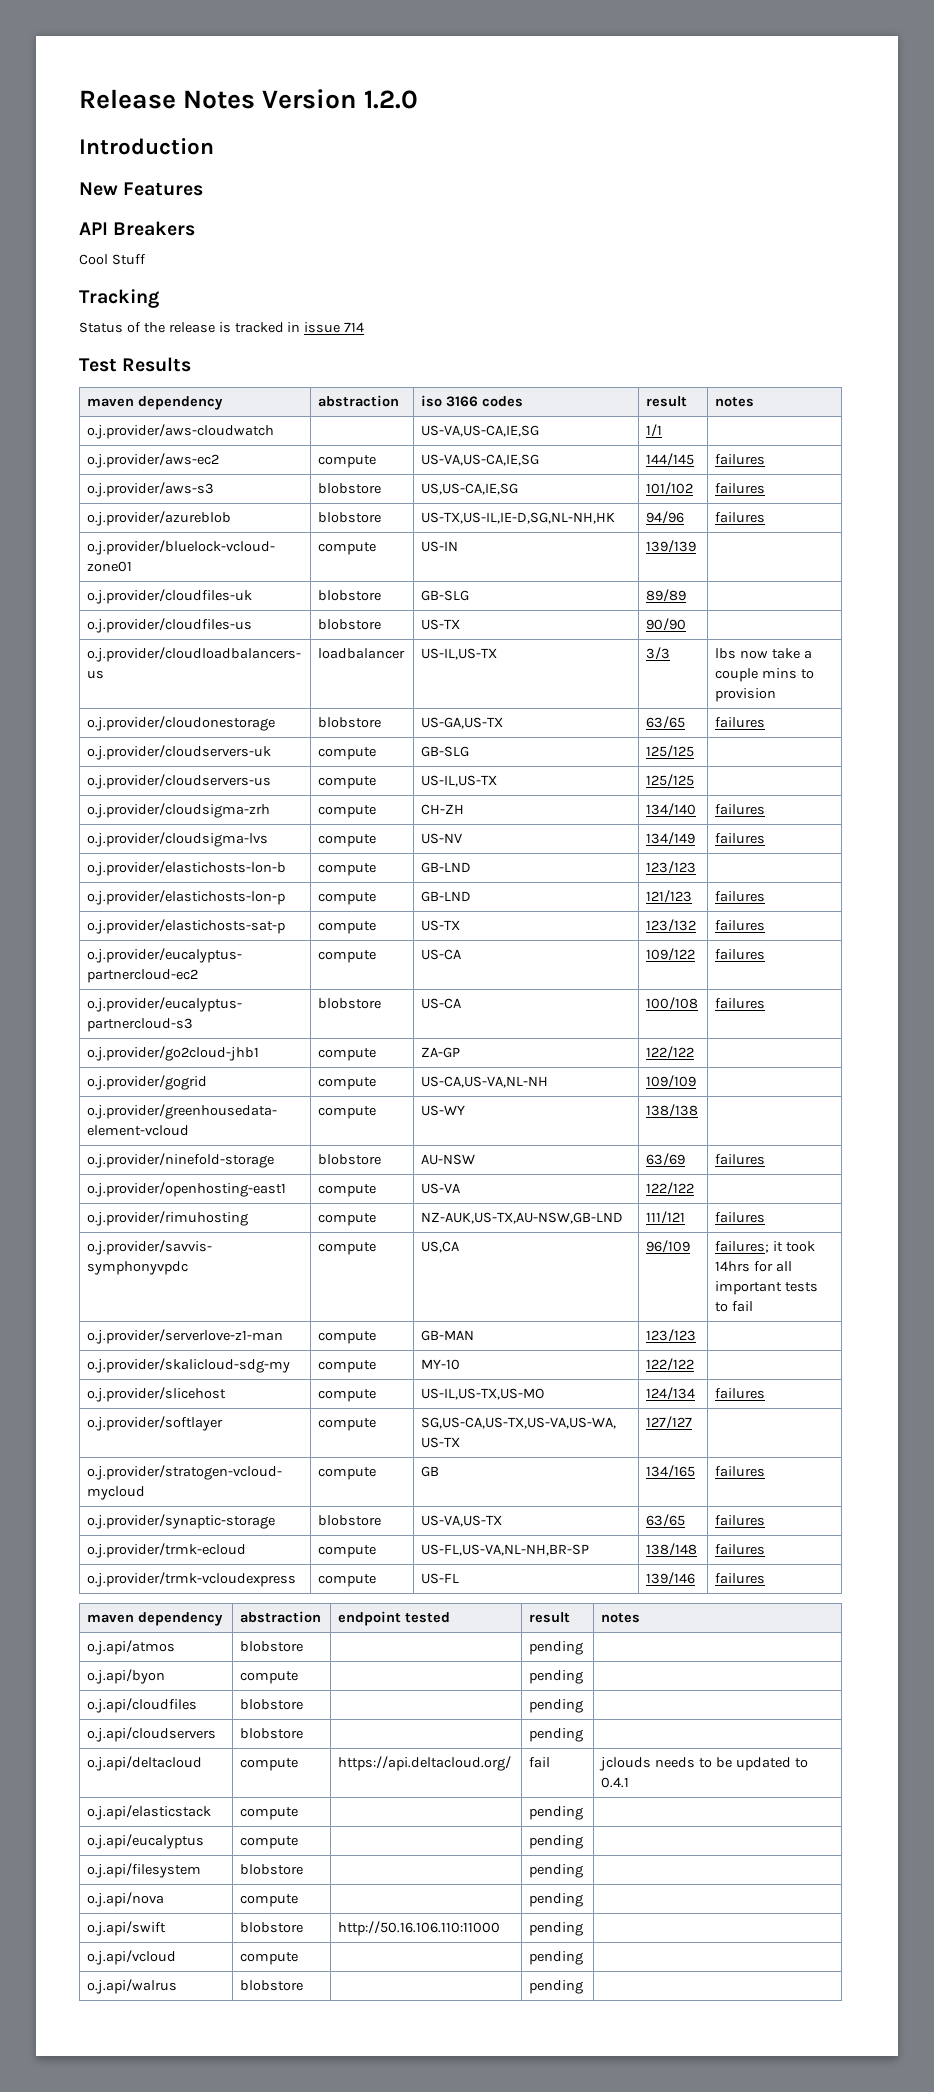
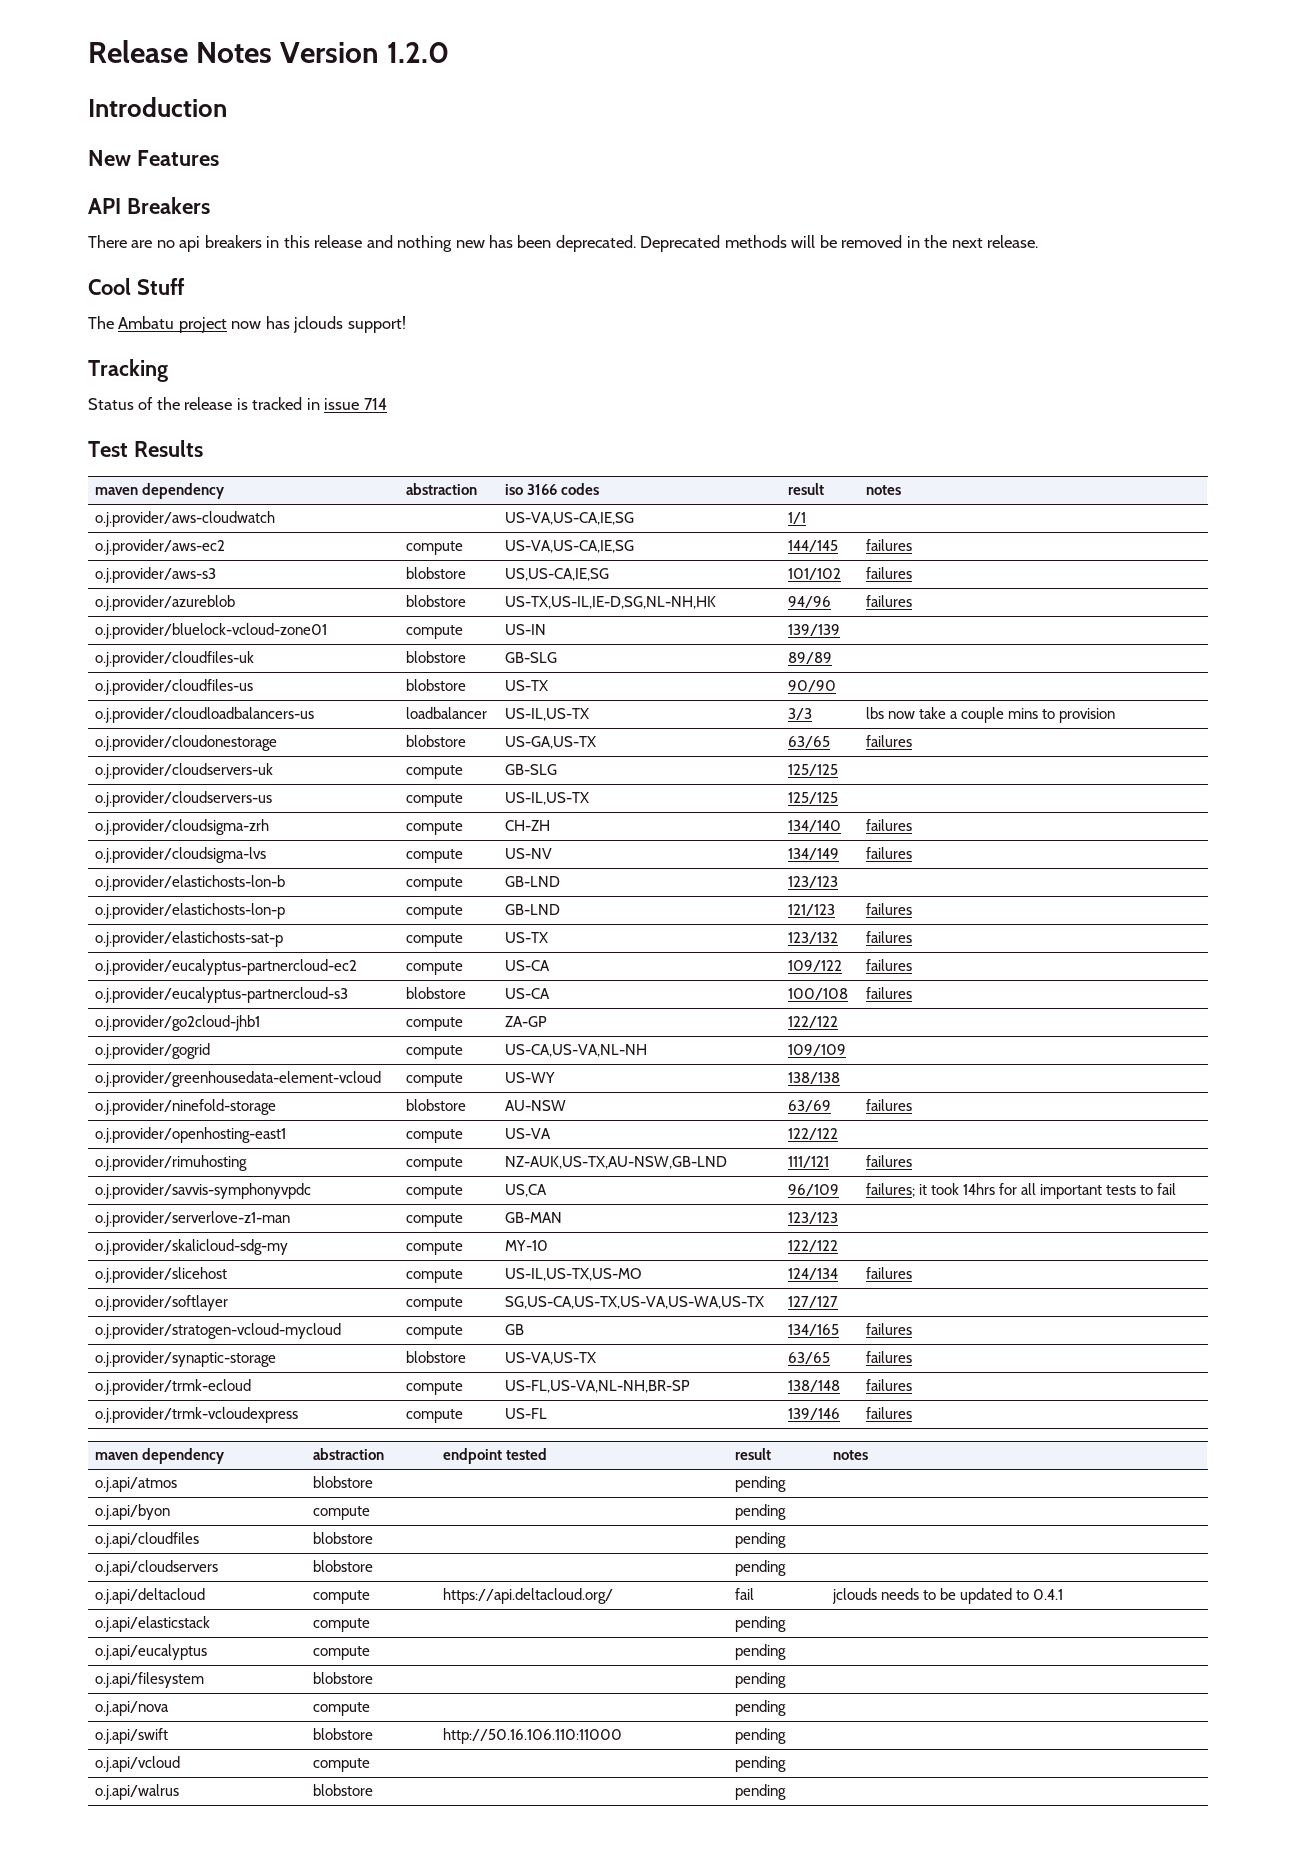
+ There are no api breakers in this release and nothing new has been deprecated. Deprecated methods will be removed in the next release.
  Cool Stuff
+ The Ambatu project now has jclouds support!

